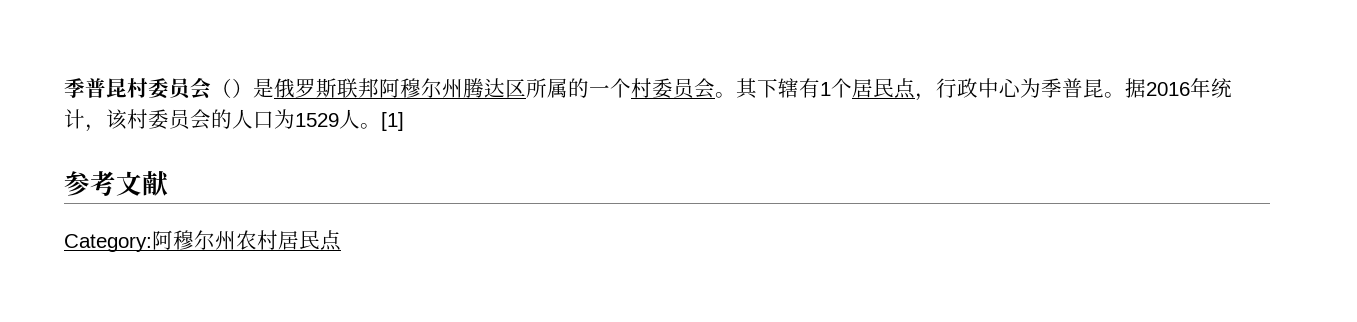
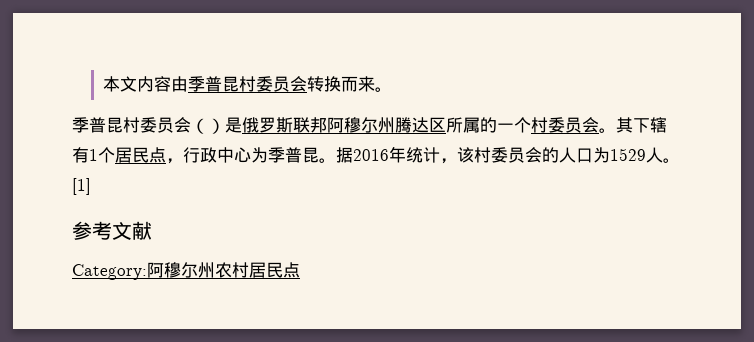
+ 本文内容由季普昆村委员会转换而来。

